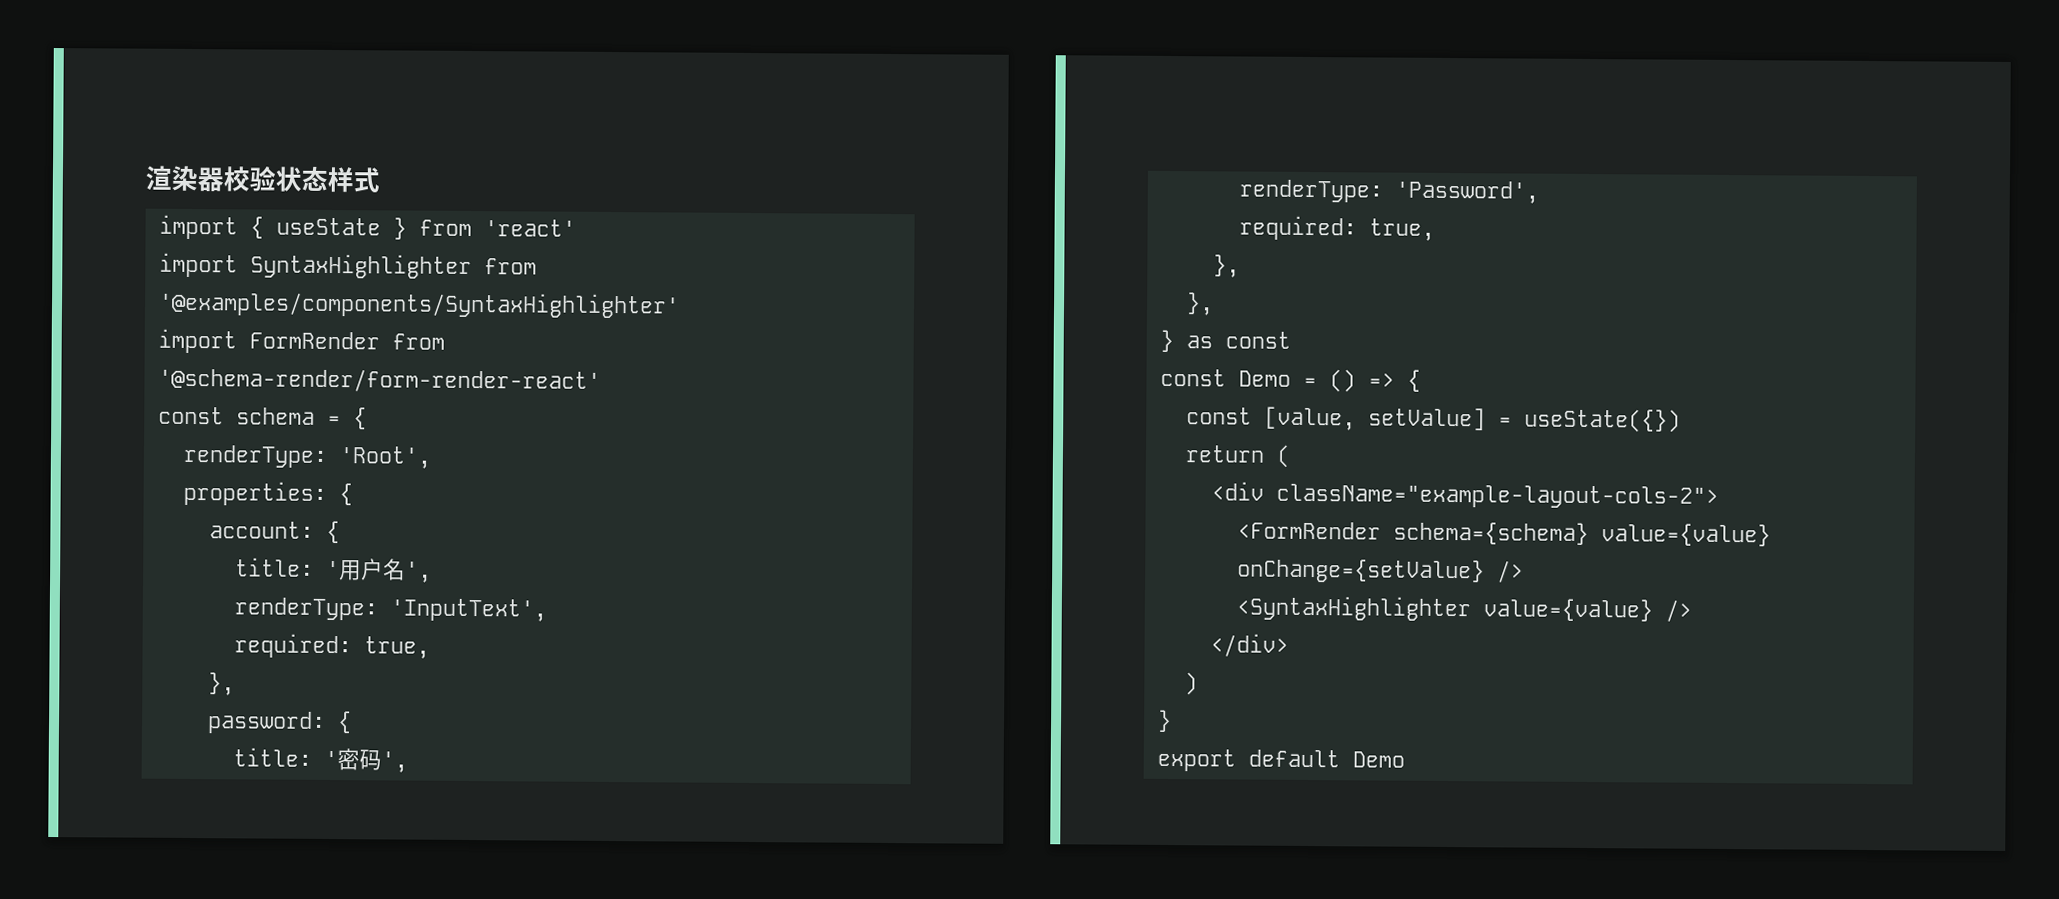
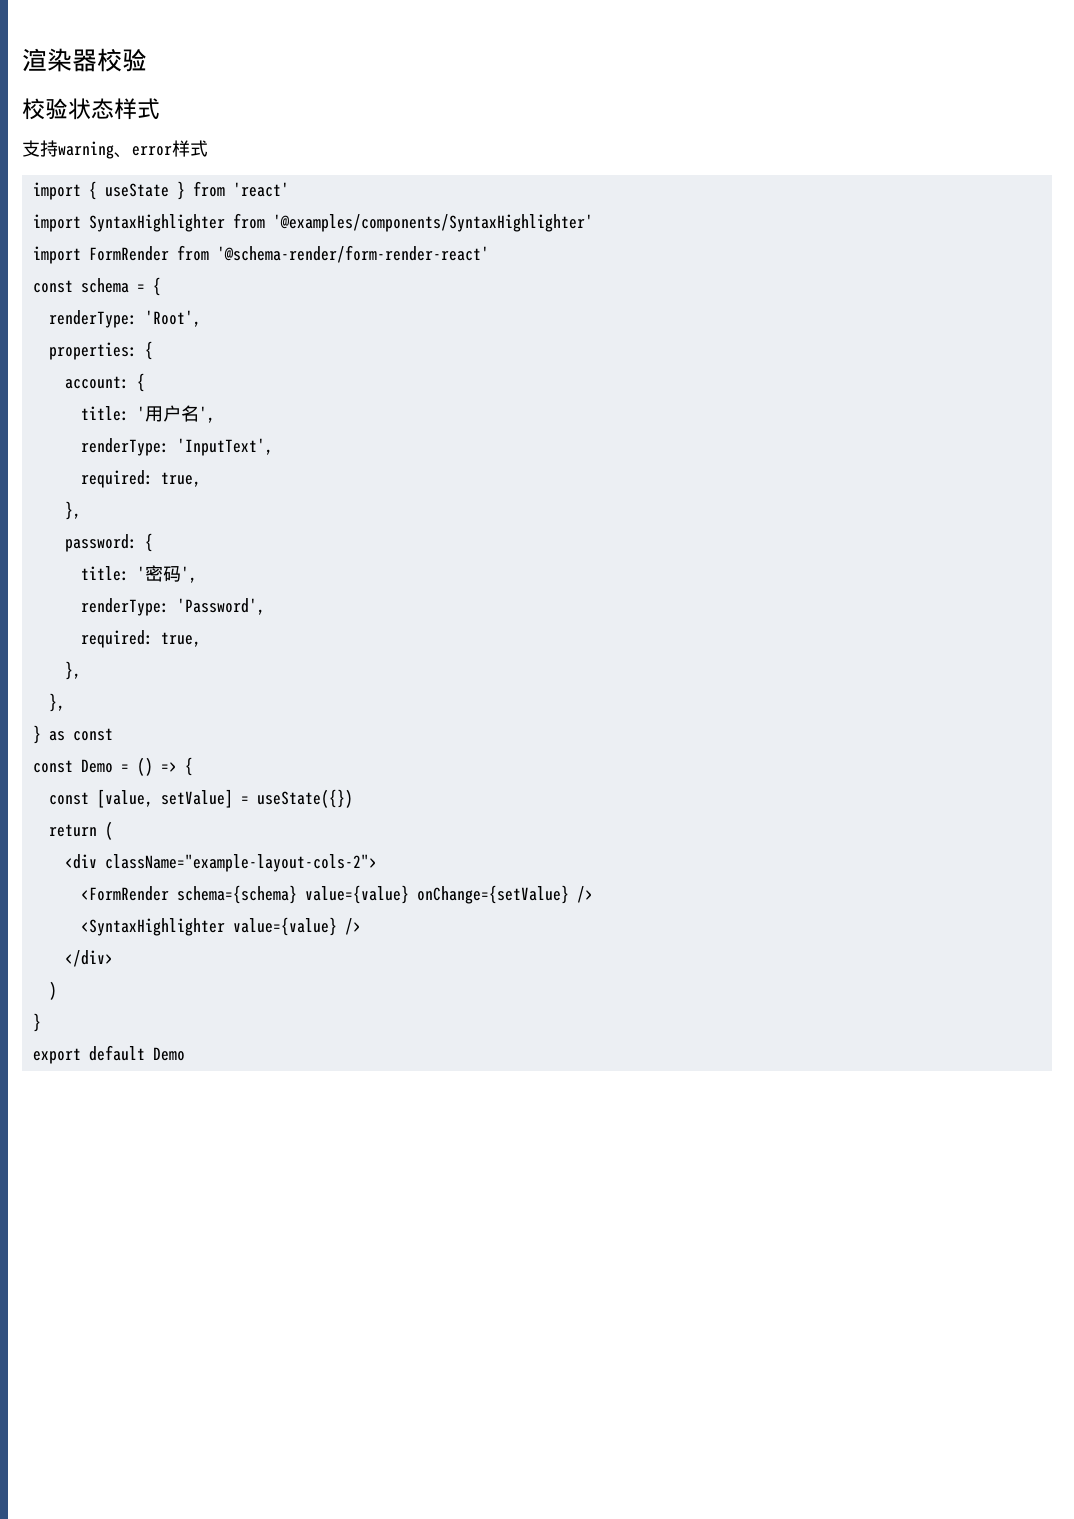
- 渲染器校验状态样式
+ 渲染器校验
+ 校验状态样式
+ 支持warning、error样式

